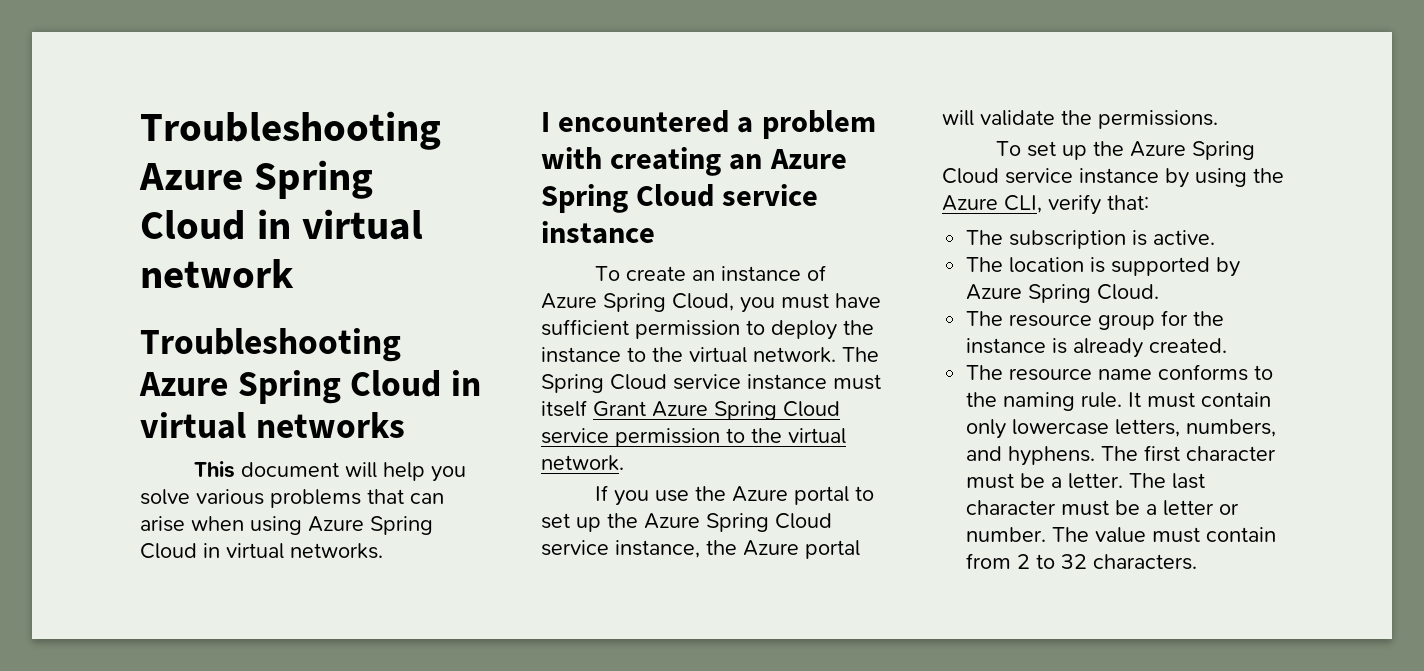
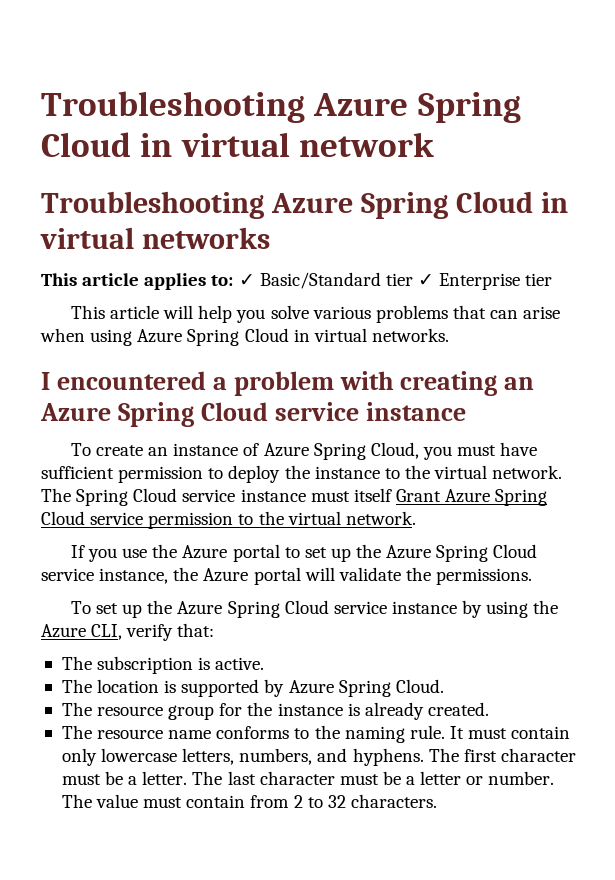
- This document will help you solve various problems that can arise when using Azure Spring Cloud in virtual networks.
+ This article applies to: ✓ Basic/Standard tier ✓ Enterprise tier
+ This article will help you solve various problems that can arise when using Azure Spring Cloud in virtual networks.

